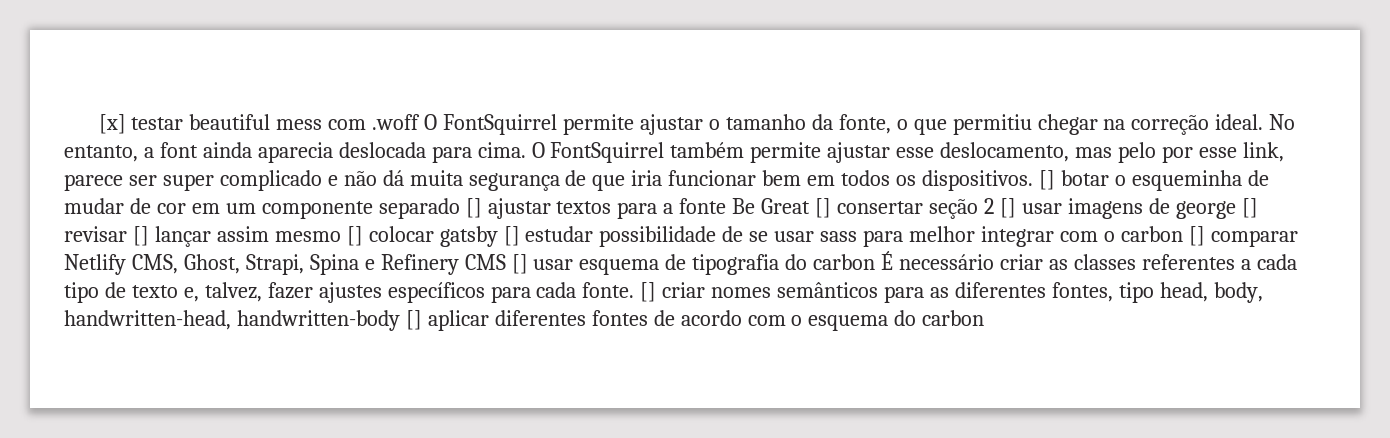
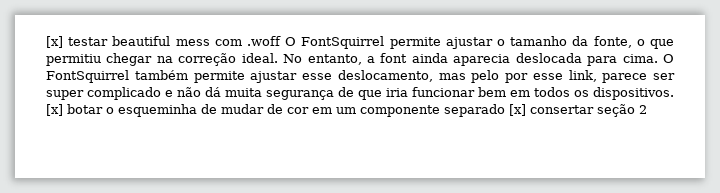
- [] botar o esqueminha de mudar de cor em um componente separado [] ajustar textos para a fonte Be Great [] consertar seção 2 [] usar imagens de george [] revisar [] lançar assim mesmo [] colocar gatsby [] estudar possibilidade de se usar sass para melhor integrar com o carbon [] comparar Netlify CMS, Ghost, Strapi, Spina e Refinery CMS [] usar esquema de tipografia do carbon É necessário criar as classes referentes a cada tipo de texto e, talvez, fazer ajustes específicos para cada fonte. [] criar nomes semânticos para as diferentes fontes, tipo head, body, handwritten-head, handwritten-body [] aplicar diferentes fontes de acordo com o esquema do carbon
+ [x] botar o esqueminha de mudar de cor em um componente separado [x] consertar seção 2

